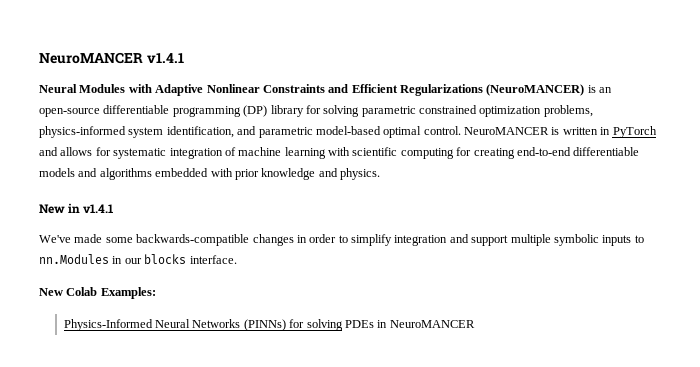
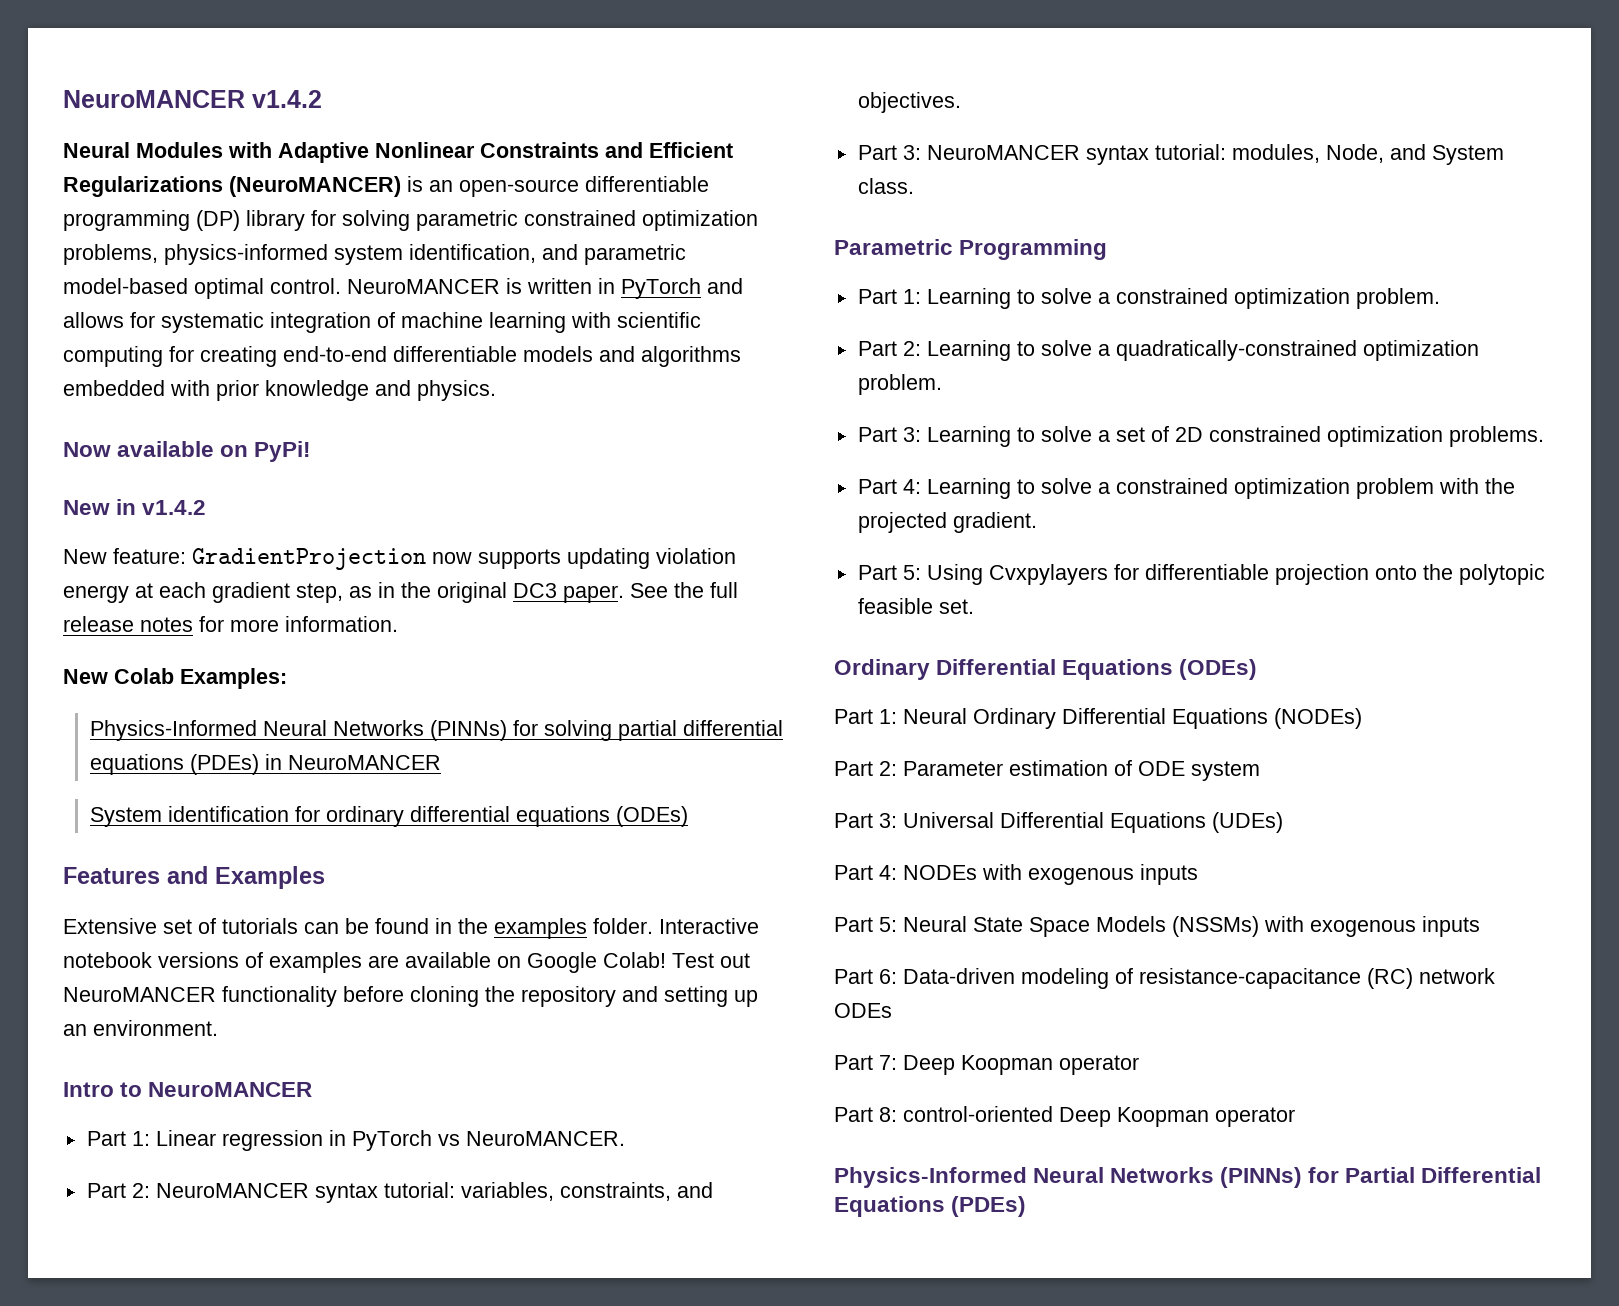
- NeuroMANCER v1.4.1
+ NeuroMANCER v1.4.2
- New in v1.4.1
- We've made some backwards-compatible changes in order to simplify integration and support multiple symbolic inputs to nn.Modules in our blocks interface.
+ Now available on PyPi!
+ New in v1.4.2
+ New feature: GradientProjection now supports updating violation energy at each gradient step, as in the original DC3 paper. See the full release notes for more information.
- Physics-Informed Neural Networks (PINNs) for solving PDEs in NeuroMANCER
+ Physics-Informed Neural Networks (PINNs) for solving partial differential equations (PDEs) in NeuroMANCER
+ System identification for ordinary differential equations (ODEs)
+ Features and Examples
+ Extensive set of tutorials can be found in the examples folder. Interactive notebook versions of examples are available on Google Colab! Test out NeuroMANCER functionality before cloning the repository and setting up an environment.
+ Intro to NeuroMANCER
+ Part 1: Linear regression in PyTorch vs NeuroMANCER.
+ Part 2: NeuroMANCER syntax tutorial: variables, constraints, and objectives.
+ Part 3: NeuroMANCER syntax tutorial: modules, Node, and System class.
+ Parametric Programming
+ Part 1: Learning to solve a constrained optimization problem.
+ Part 2: Learning to solve a quadratically-constrained optimization problem.
+ Part 3: Learning to solve a set of 2D constrained optimization problems.
+ Part 4: Learning to solve a constrained optimization problem with the projected gradient.
+ Part 5: Using Cvxpylayers for differentiable projection onto the polytopic feasible set.
+ Ordinary Differential Equations (ODEs)
+ Part 1: Neural Ordinary Differential Equations (NODEs)
+ Part 2: Parameter estimation of ODE system
+ Part 3: Universal Differential Equations (UDEs)
+ Part 4: NODEs with exogenous inputs
+ Part 5: Neural State Space Models (NSSMs) with exogenous inputs
+ Part 6: Data-driven modeling of resistance-capacitance (RC) network ODEs
+ Part 7: Deep Koopman operator
+ Part 8: control-oriented Deep Koopman operator
+ Physics-Informed Neural Networks (PINNs) for Partial Differential Equations (PDEs)

